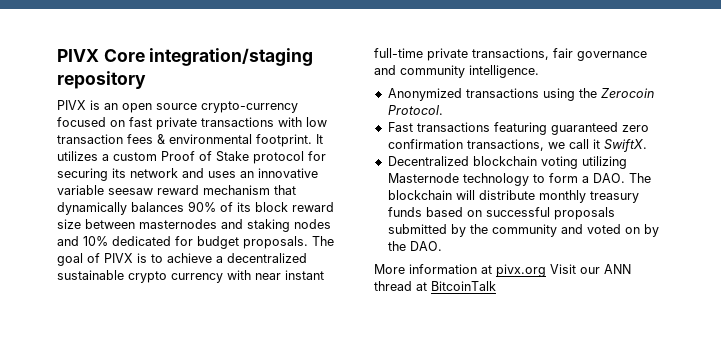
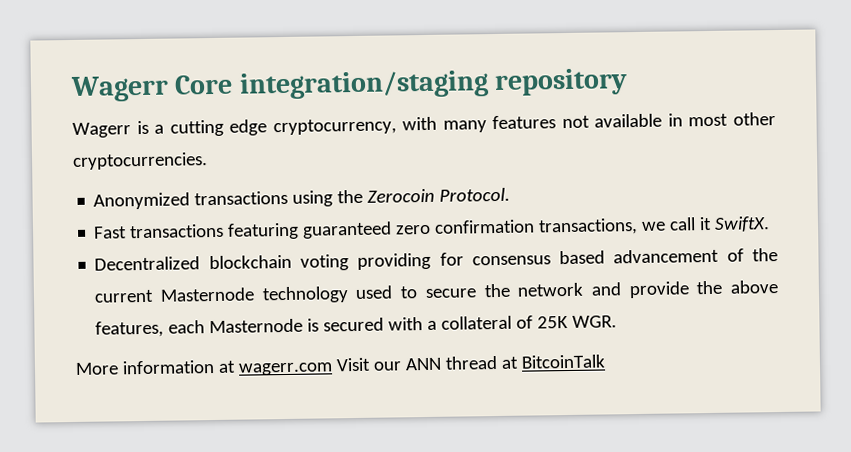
- PIVX Core integration/staging repository
+ Wagerr Core integration/staging repository
- PIVX is an open source crypto-currency focused on fast private transactions with low transaction fees & environmental footprint. It utilizes a custom Proof of Stake protocol for securing its network and uses an innovative variable seesaw reward mechanism that dynamically balances 90% of its block reward size between masternodes and staking nodes and 10% dedicated for budget proposals. The goal of PIVX is to achieve a decentralized sustainable crypto currency with near instant full-time private transactions, fair governance and community intelligence.
+ Wagerr is a cutting edge cryptocurrency, with many features not available in most other cryptocurrencies.
- Decentralized blockchain voting utilizing Masternode technology to form a DAO. The blockchain will distribute monthly treasury funds based on successful proposals submitted by the community and voted on by the DAO.
+ Decentralized blockchain voting providing for consensus based advancement of the current Masternode technology used to secure the network and provide the above features, each Masternode is secured with a collateral of 25K WGR.
- More information at pivx.org Visit our ANN thread at BitcoinTalk
+ More information at wagerr.com Visit our ANN thread at BitcoinTalk

